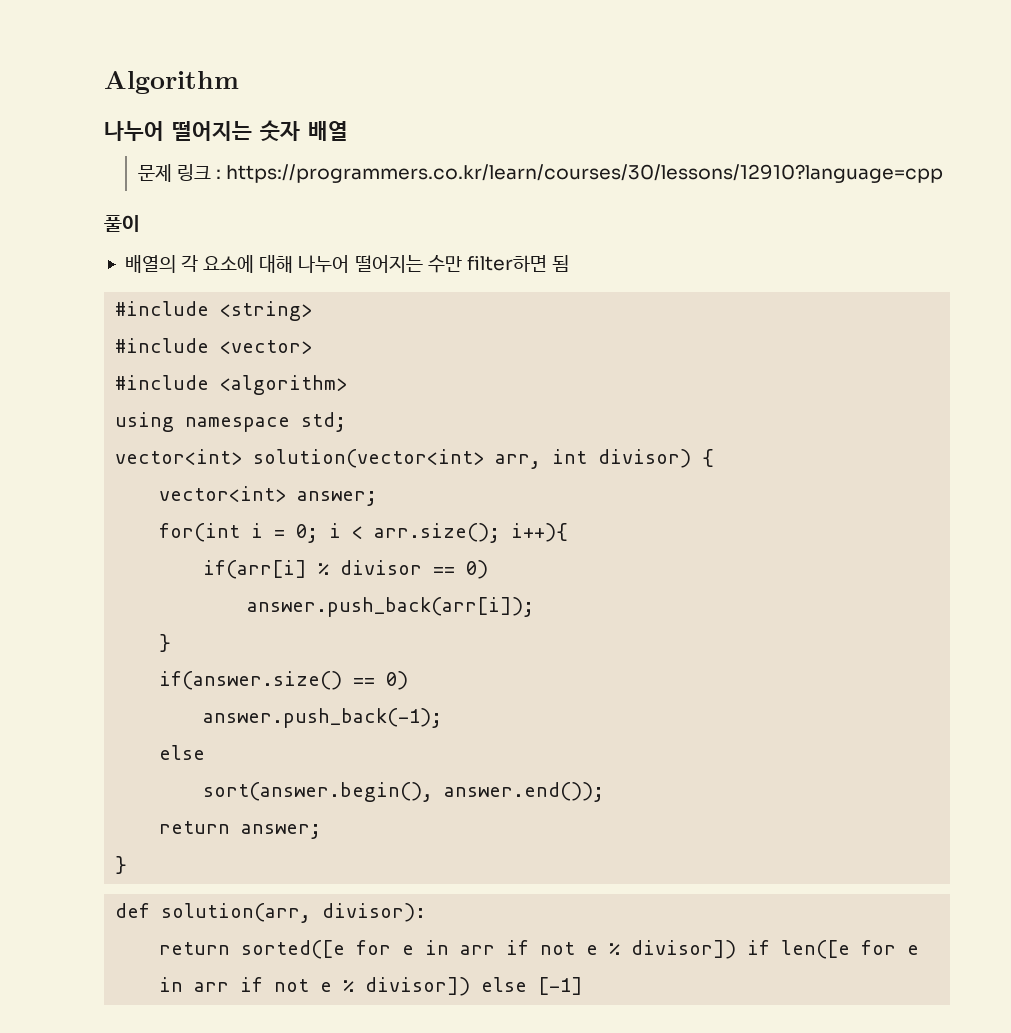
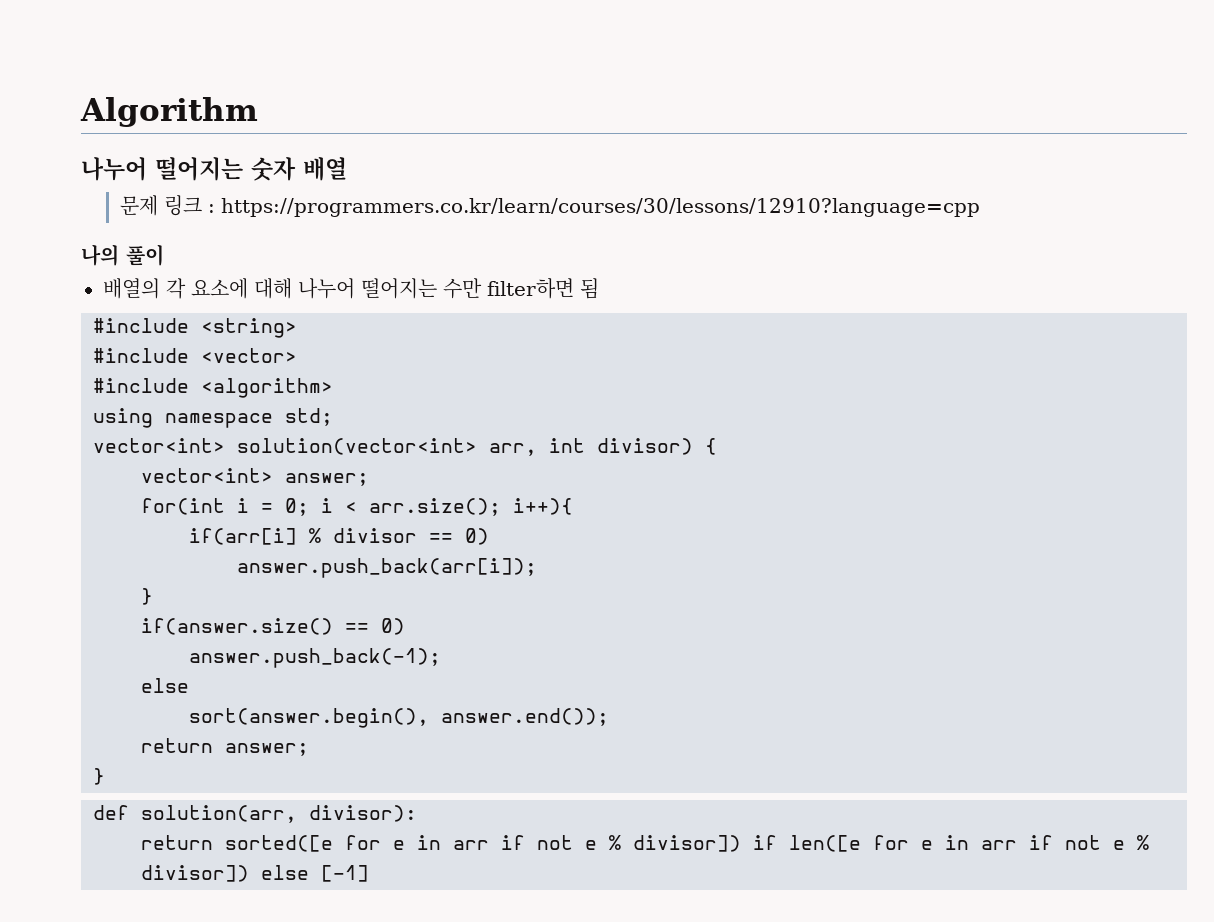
- 풀이
+ 나의 풀이

